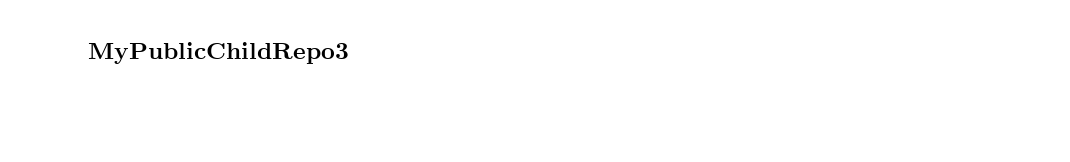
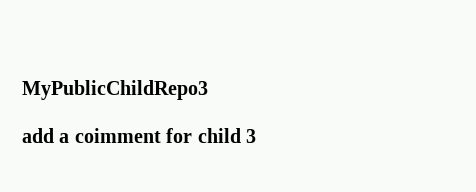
+ add a coimment for child 3

